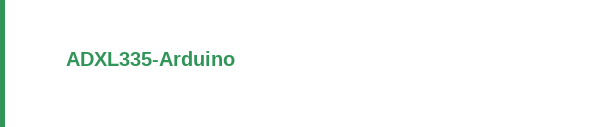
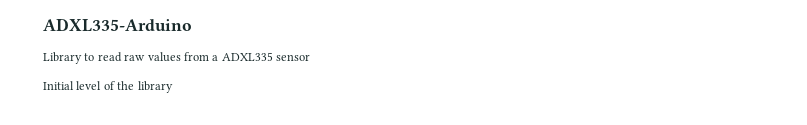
+ Library to read raw values from a ADXL335 sensor
+ Initial level of the library

